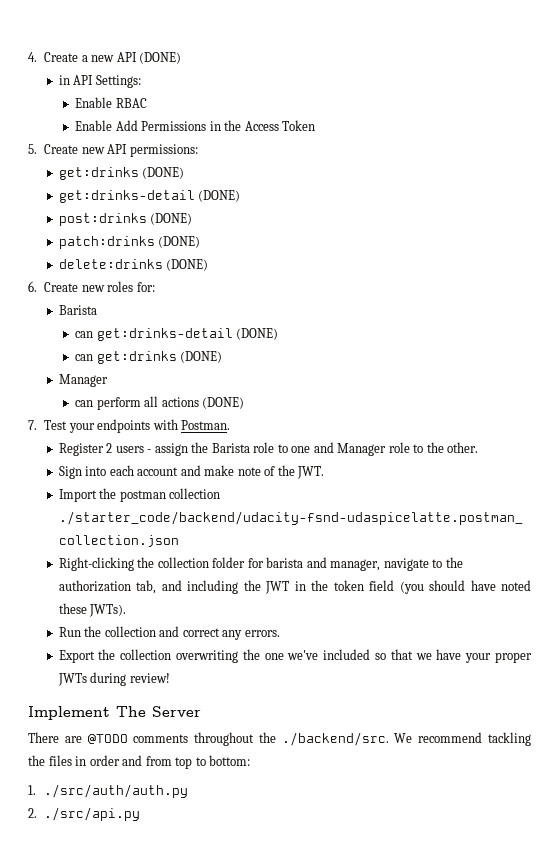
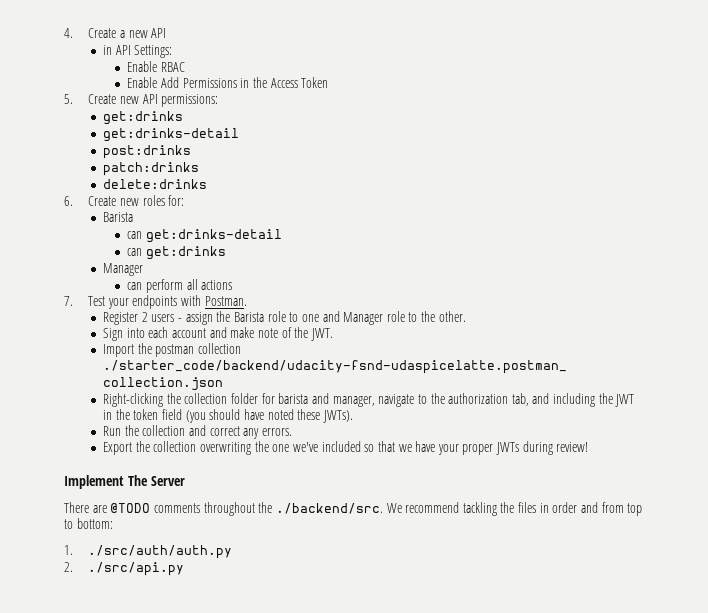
- 4. Create a new API (DONE)
+ 4. Create a new API
  5. Create new API permissions:
- get:drinks (DONE)
- get:drinks-detail (DONE)
+ get:drinks
+ get:drinks-detail
- post:drinks (DONE)
+ post:drinks
- patch:drinks (DONE)
+ patch:drinks
- delete:drinks (DONE)
+ delete:drinks
- can get:drinks-detail (DONE)
+ can get:drinks-detail
- can get:drinks (DONE)
+ can get:drinks
- can perform all actions (DONE)
+ can perform all actions

